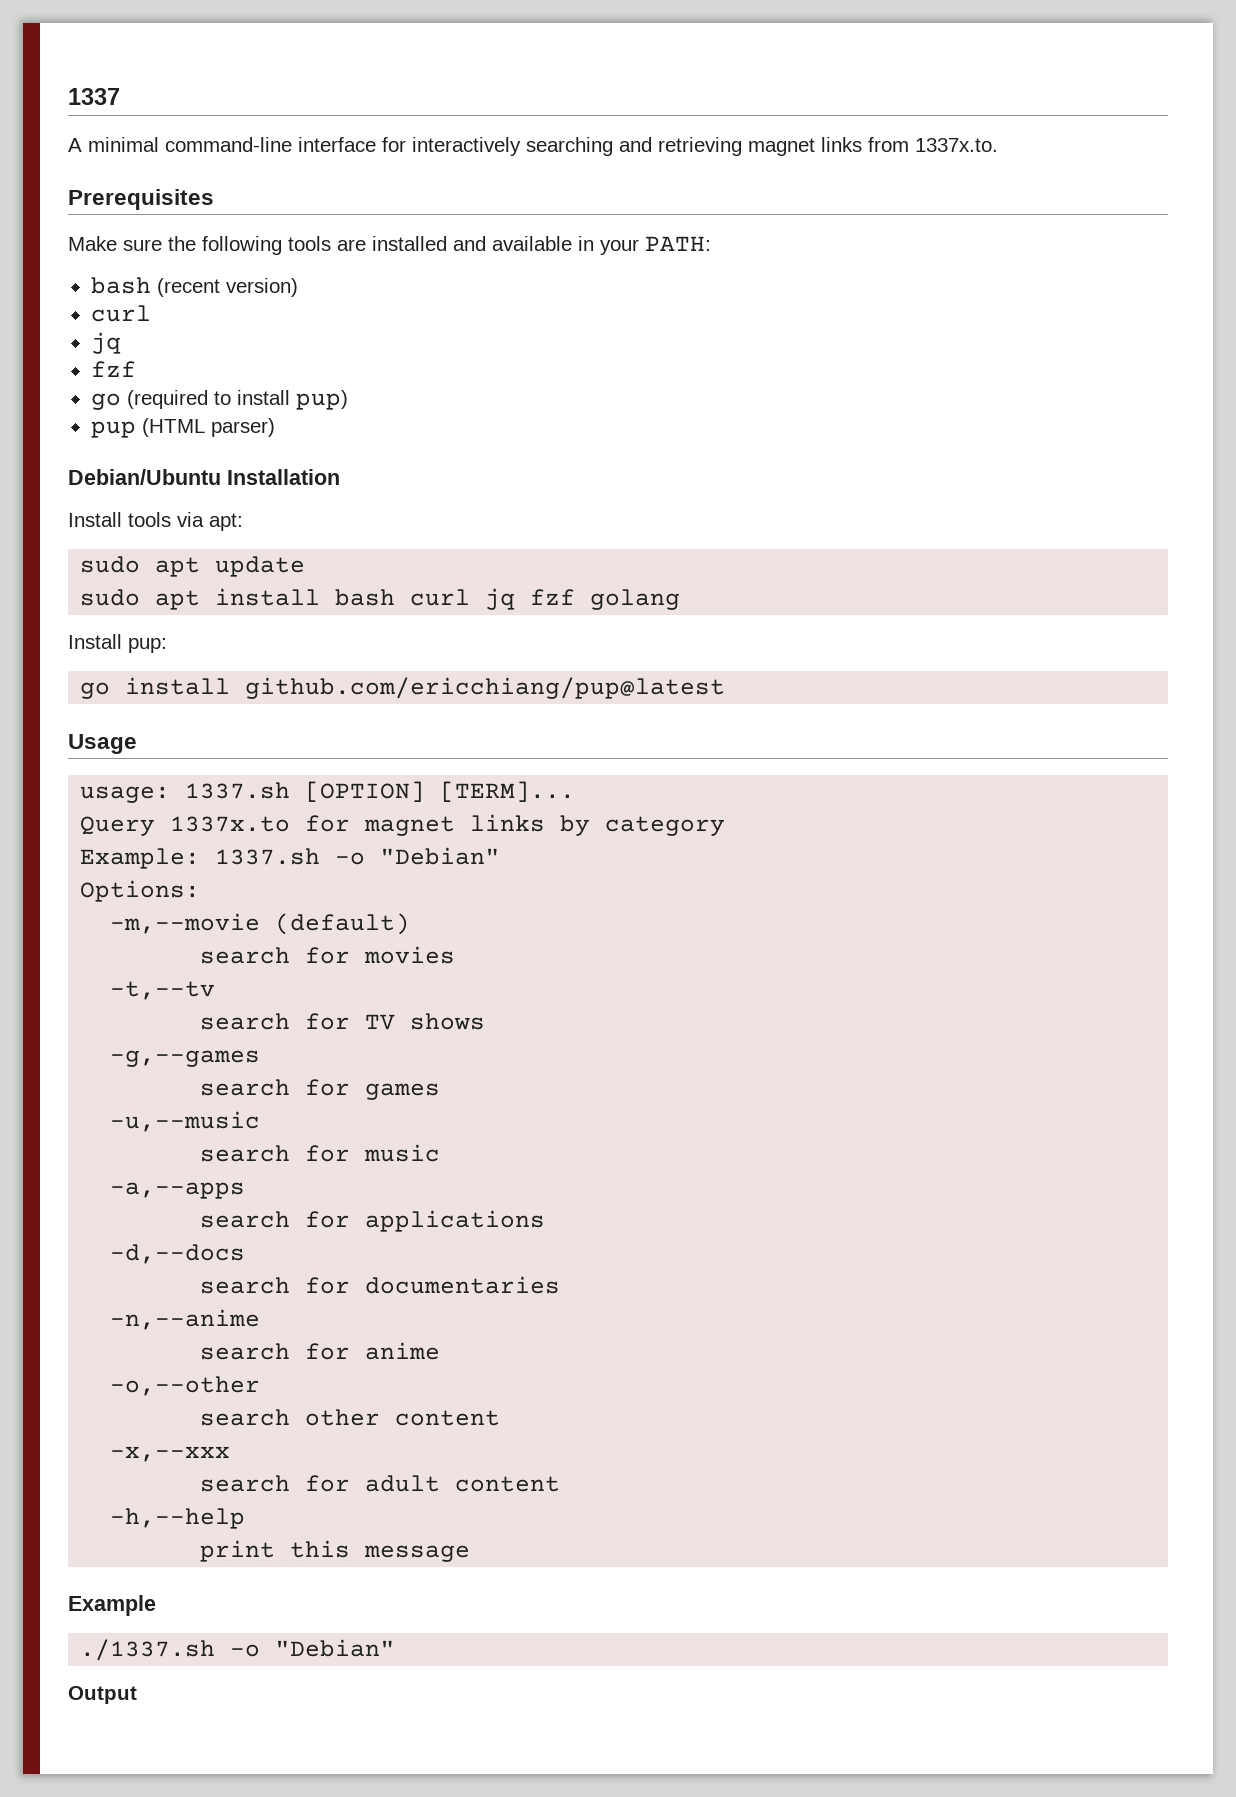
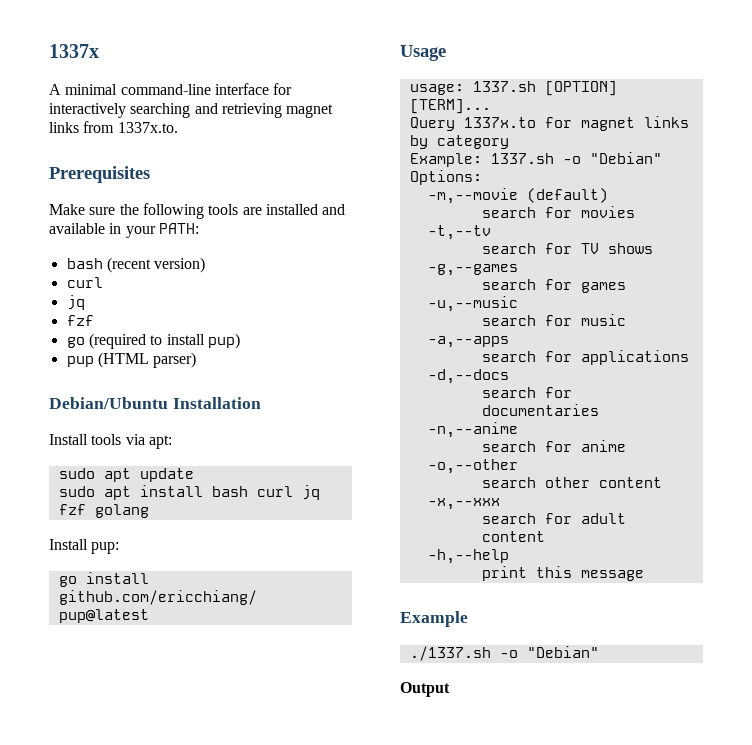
- 1337
+ 1337x

